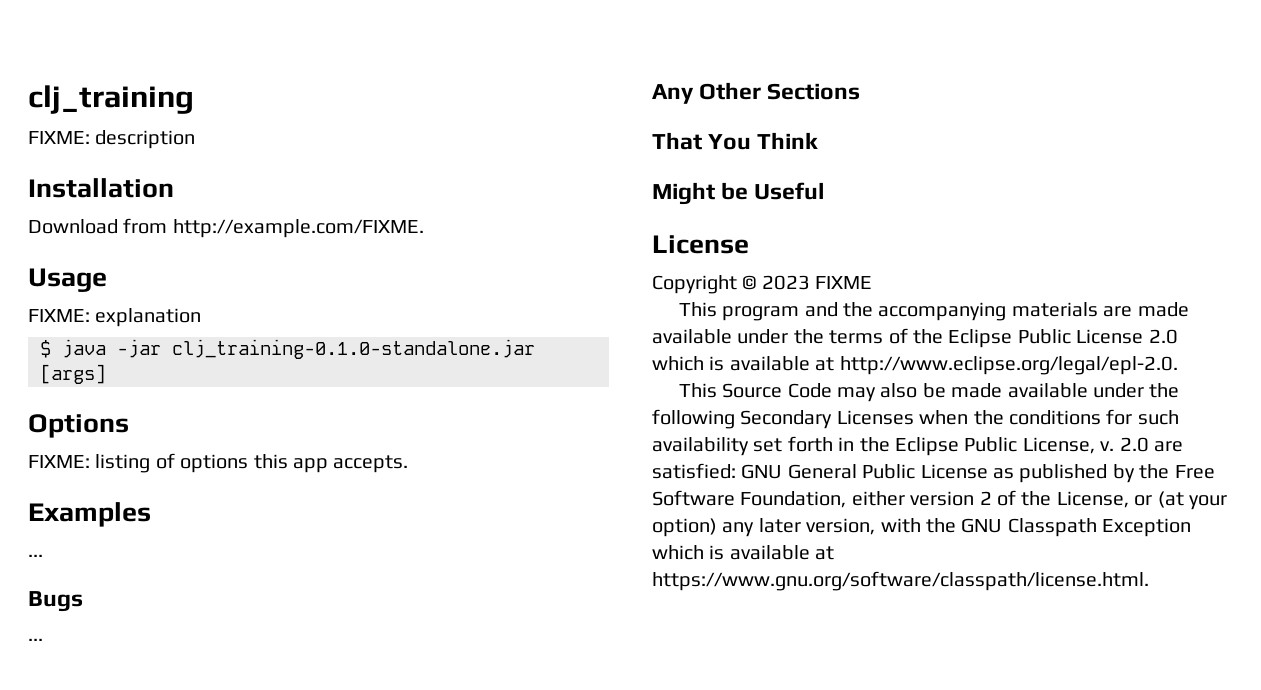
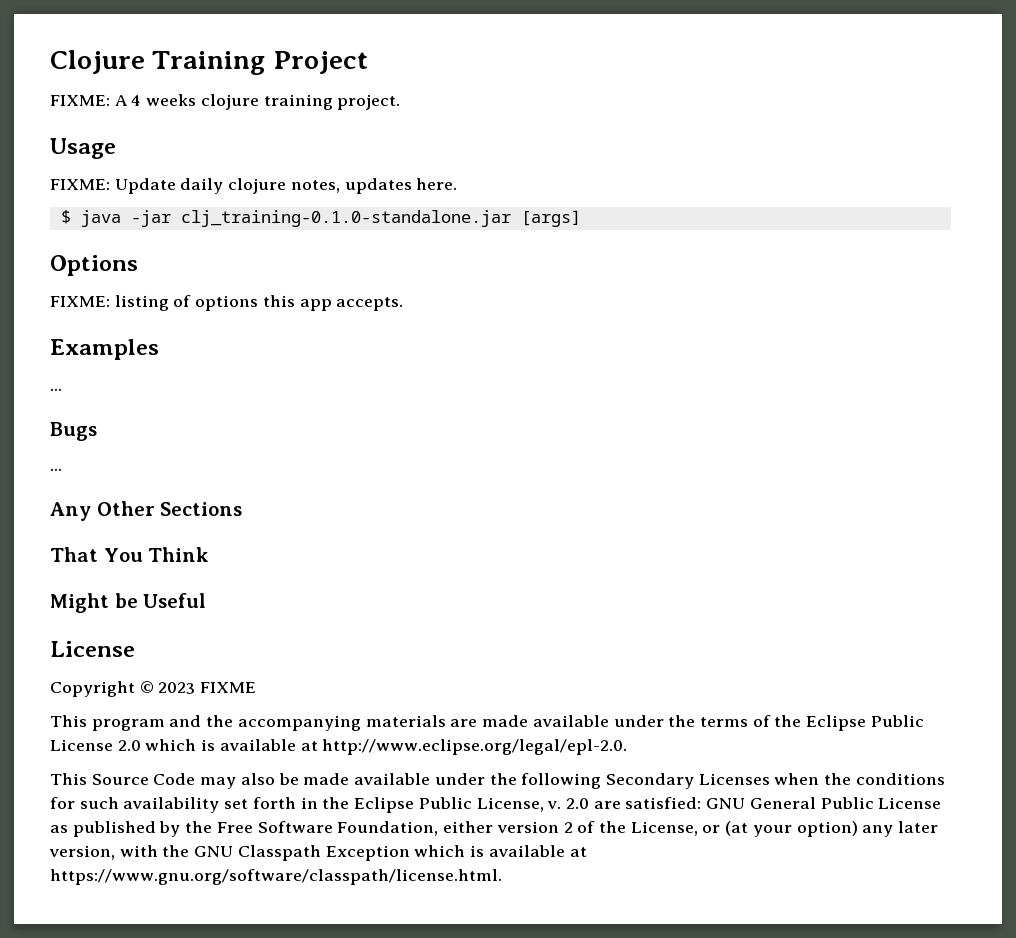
- clj_training
- FIXME: description
- Installation
- Download from http://example.com/FIXME.
+ Clojure Training Project
+ FIXME: A 4 weeks clojure training project.
  Usage
- FIXME: explanation
+ FIXME: Update daily clojure notes, updates here.

